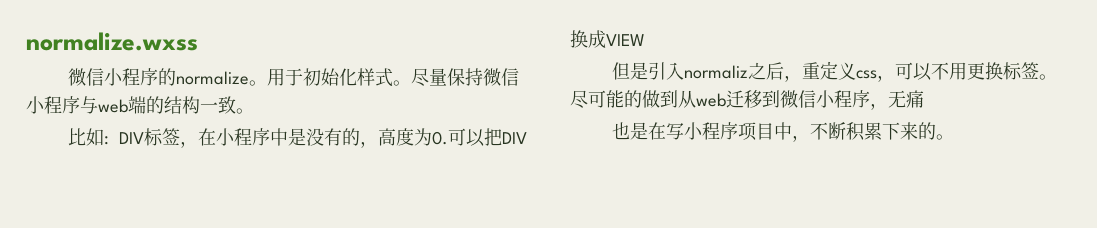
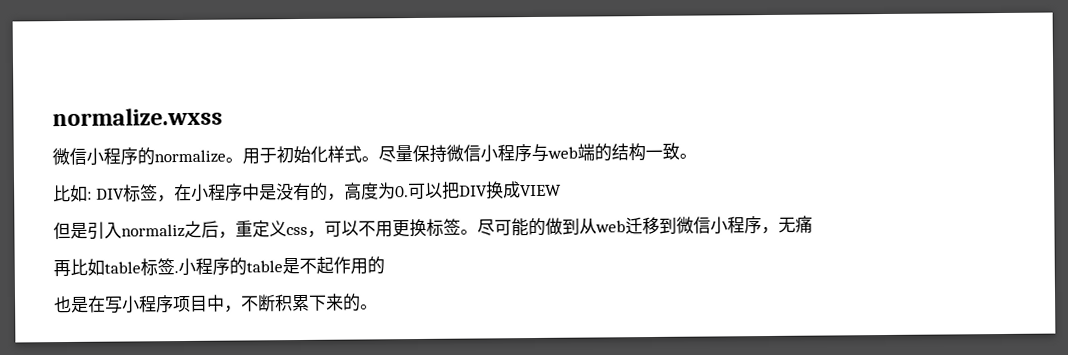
+ 再比如table标签.小程序的table是不起作用的

